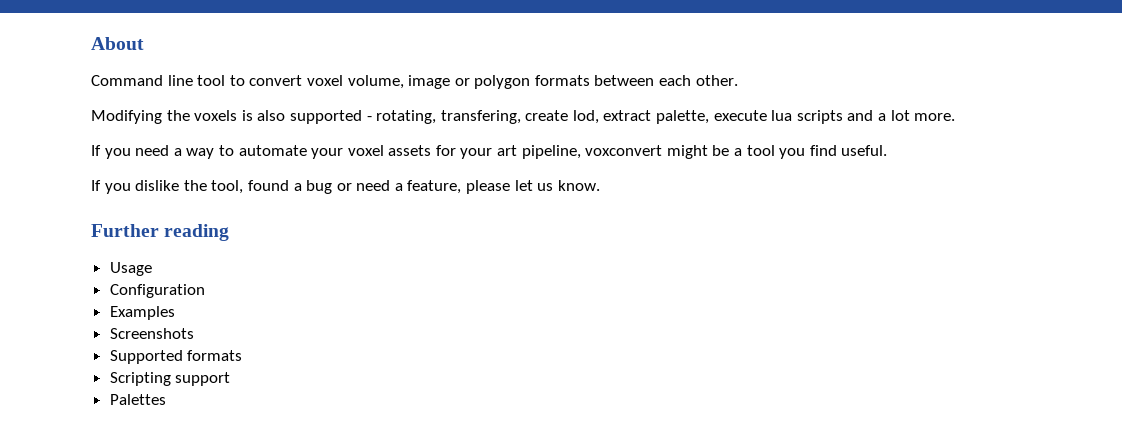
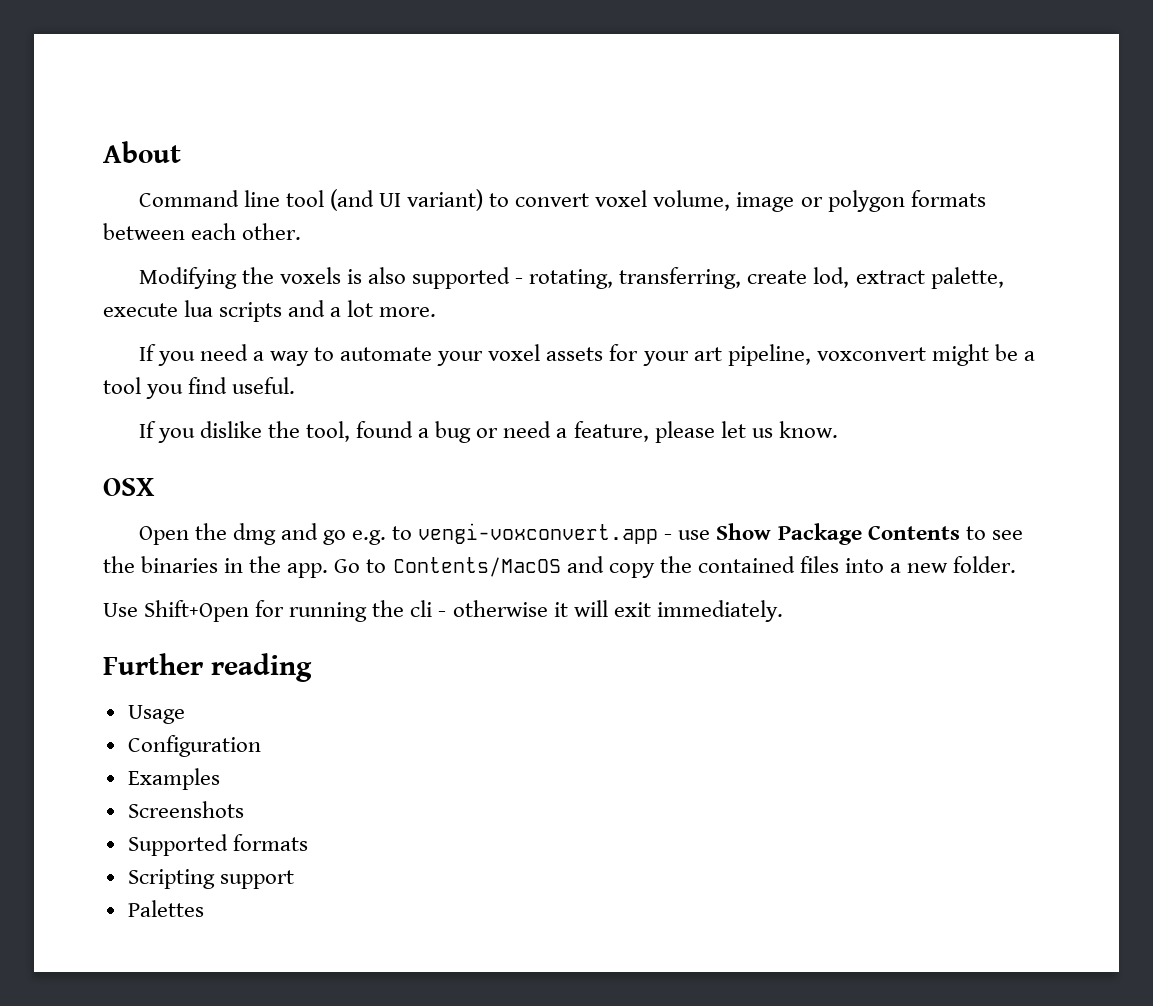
- Command line tool to convert voxel volume, image or polygon formats between each other.
+ Command line tool (and UI variant) to convert voxel volume, image or polygon formats between each other.
- Modifying the voxels is also supported - rotating, transfering, create lod, extract palette, execute lua scripts and a lot more.
+ Modifying the voxels is also supported - rotating, transferring, create lod, extract palette, execute lua scripts and a lot more.
+ OSX
+ Open the dmg and go e.g. to vengi-voxconvert.app - use Show Package Contents to see the binaries in the app. Go to Contents/MacOS and copy the contained files into a new folder.
+ Use Shift+Open for running the cli - otherwise it will exit immediately.

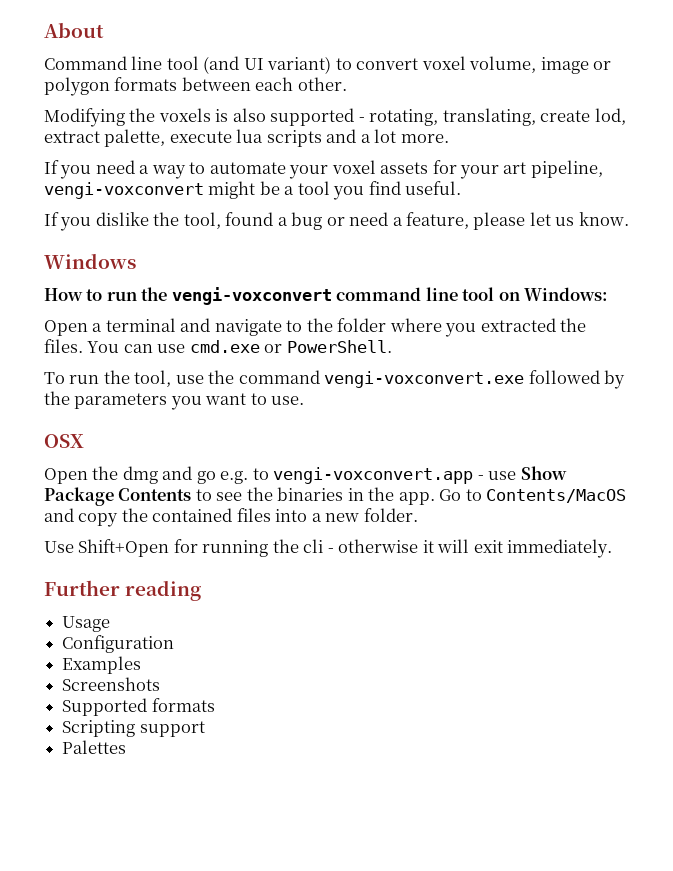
- Modifying the voxels is also supported - rotating, transferring, create lod, extract palette, execute lua scripts and a lot more.
+ Modifying the voxels is also supported - rotating, translating, create lod, extract palette, execute lua scripts and a lot more.
- If you need a way to automate your voxel assets for your art pipeline, voxconvert might be a tool you find useful.
+ If you need a way to automate your voxel assets for your art pipeline, vengi-voxconvert might be a tool you find useful.
+ Windows
+ How to run the vengi-voxconvert command line tool on Windows:
+ Open a terminal and navigate to the folder where you extracted the files. You can use cmd.exe or PowerShell.
+ To run the tool, use the command vengi-voxconvert.exe followed by the parameters you want to use.

